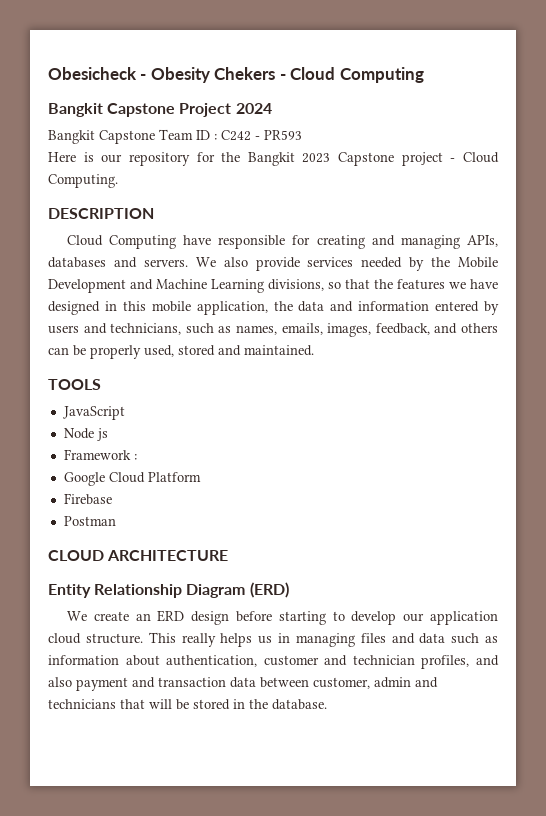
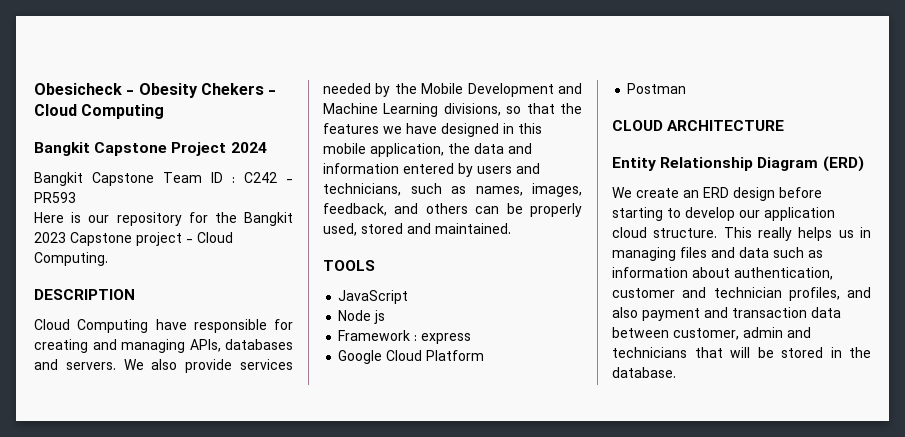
- We also provide services needed by the Mobile Development and Machine Learning divisions, so that the features we have designed in this mobile application, the data and information entered by users and technicians, such as names, emails, images, feedback, and others can be properly used, stored and maintained.
+ We also provide services needed by the Mobile Development and Machine Learning divisions, so that the features we have designed in this mobile application, the data and information entered by users and technicians, such as names, images, feedback, and others can be properly used, stored and maintained.
- Framework :
+ Framework : express
- Firebase

